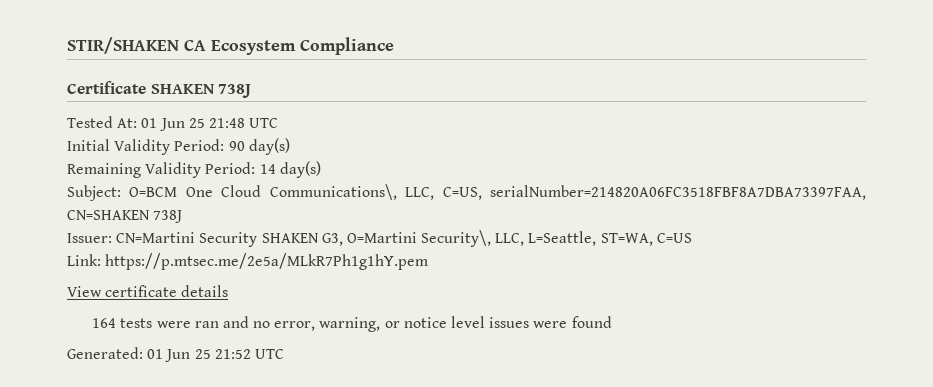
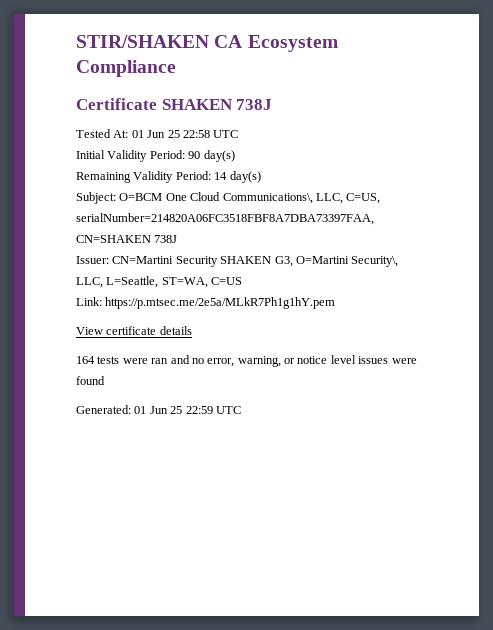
- Tested At: 01 Jun 25 21:48 UTC
+ Tested At: 01 Jun 25 22:58 UTC
- Generated: 01 Jun 25 21:52 UTC
+ Generated: 01 Jun 25 22:59 UTC

